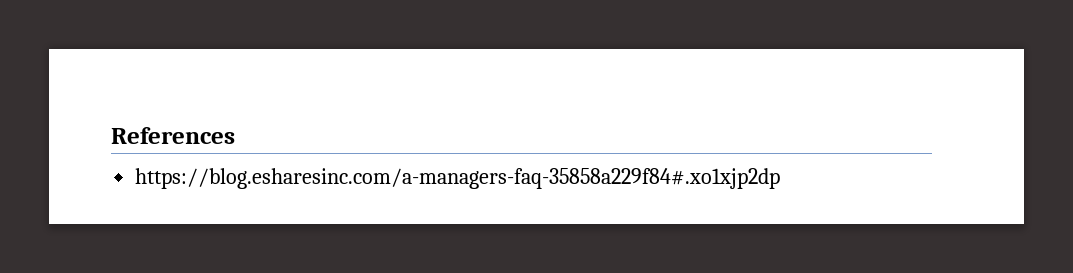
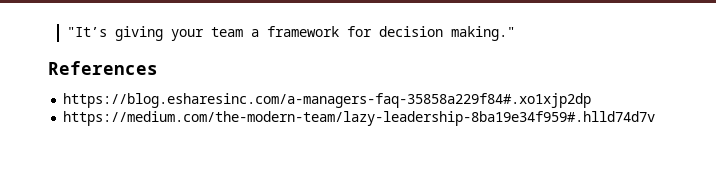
+ "It’s giving your team a framework for decision making."
+ https://medium.com/the-modern-team/lazy-leadership-8ba19e34f959#.hlld74d7v

